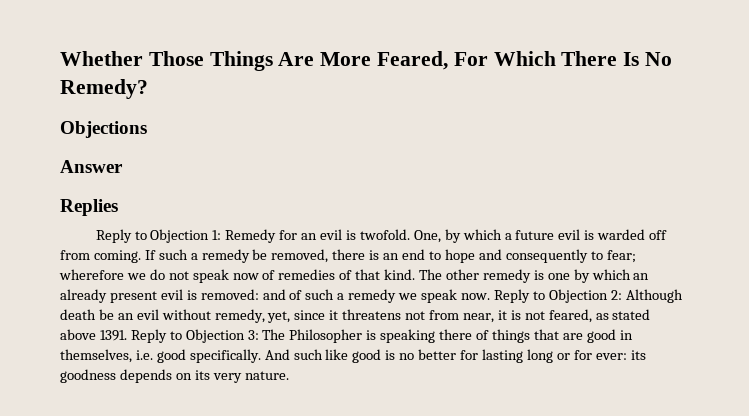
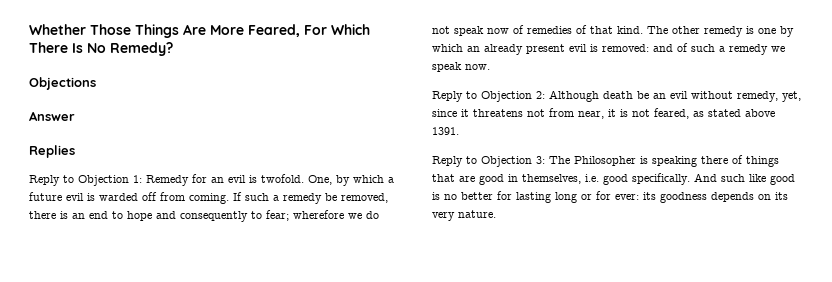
- and of such a remedy we speak now. Reply to Objection 2:
+ and of such a remedy we speak now.
+ Reply to Objection 2:
- Although death be an evil without remedy, yet, since it threatens not from near, it is not feared, as stated above 1391. Reply to Objection 3:
+ Although death be an evil without remedy, yet, since it threatens not from near, it is not feared, as stated above 1391.
+ Reply to Objection 3:

